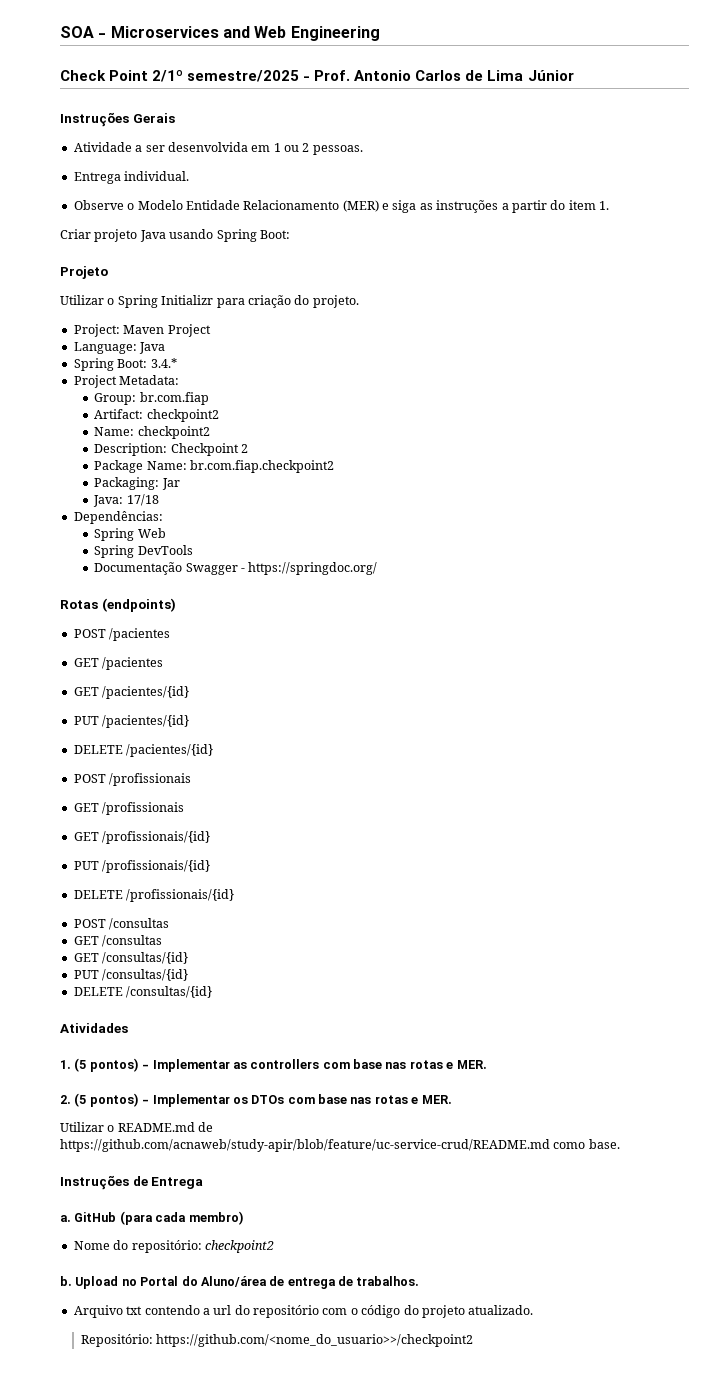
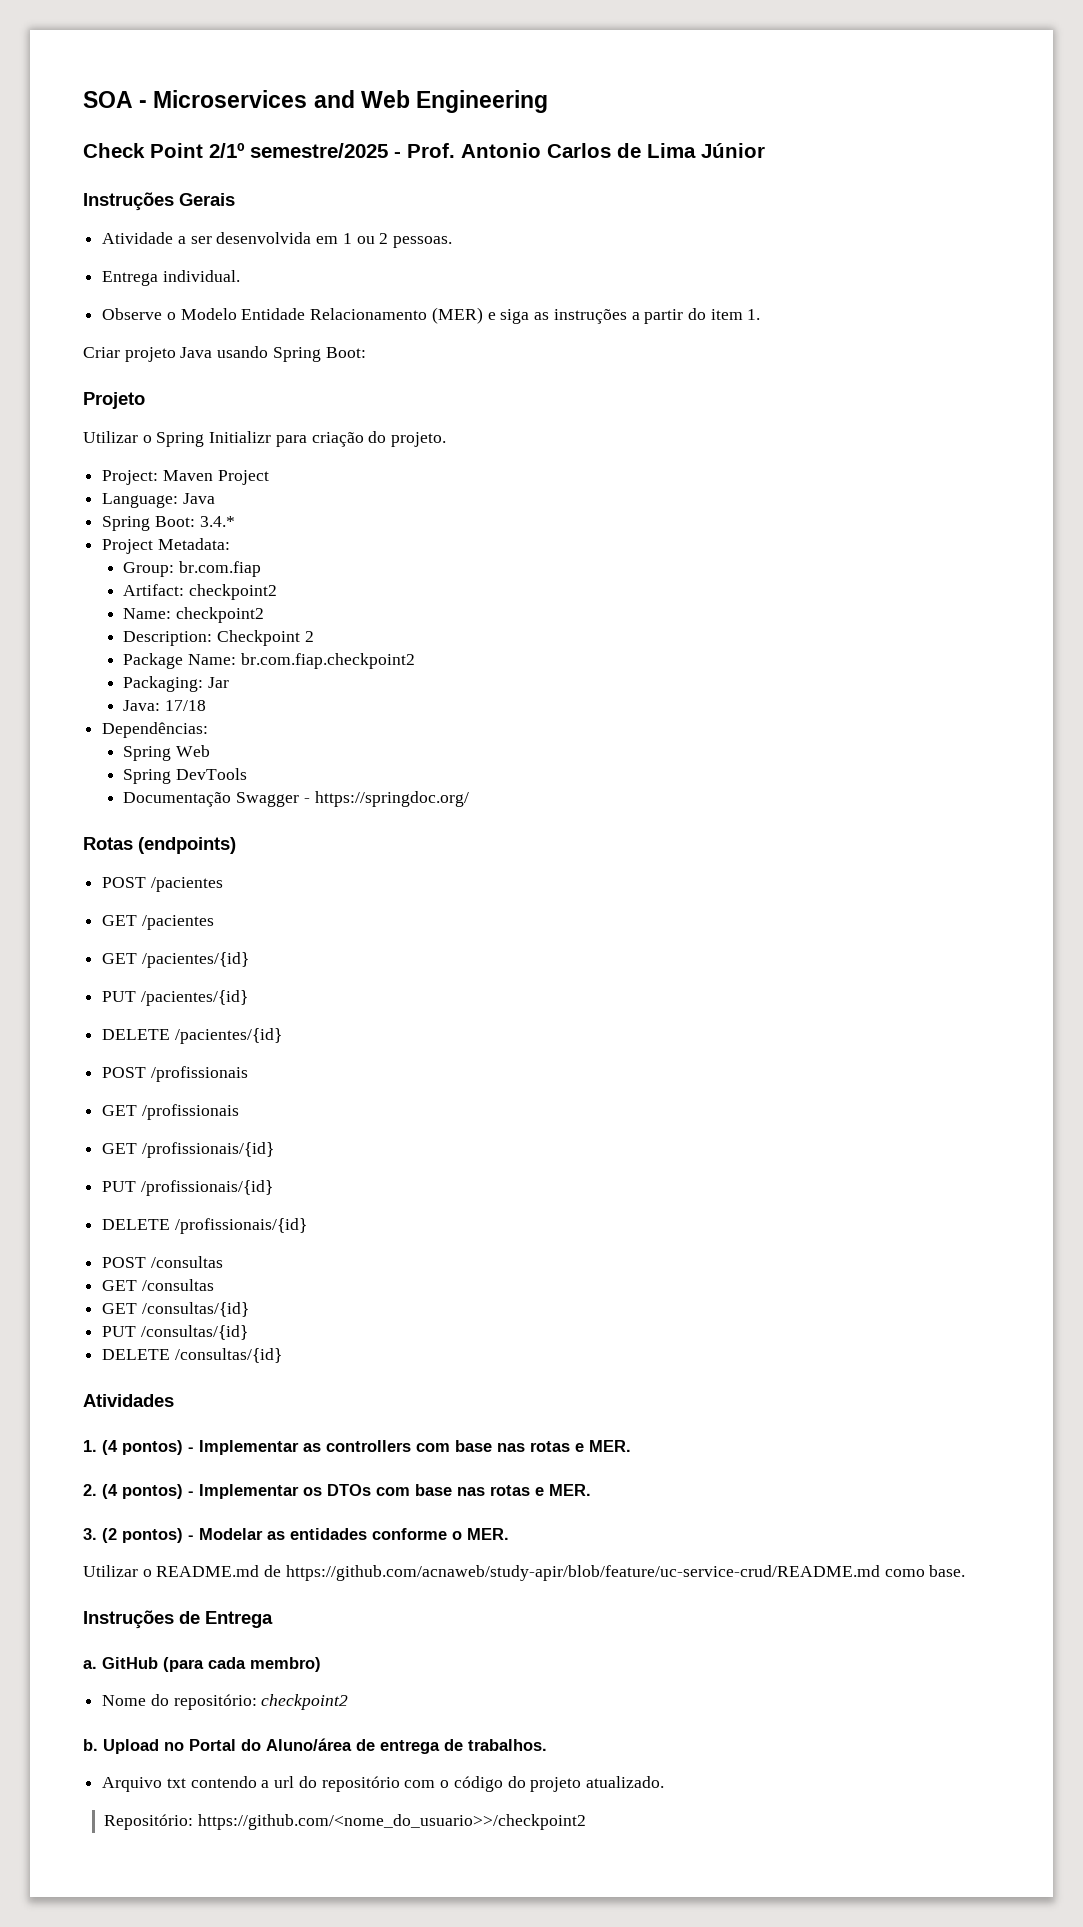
- 1. (5 pontos) - Implementar as controllers com base nas rotas e MER.
+ 1. (4 pontos) - Implementar as controllers com base nas rotas e MER.
- 2. (5 pontos) - Implementar os DTOs com base nas rotas e MER.
+ 2. (4 pontos) - Implementar os DTOs com base nas rotas e MER.
+ 3. (2 pontos) - Modelar as entidades conforme o MER.

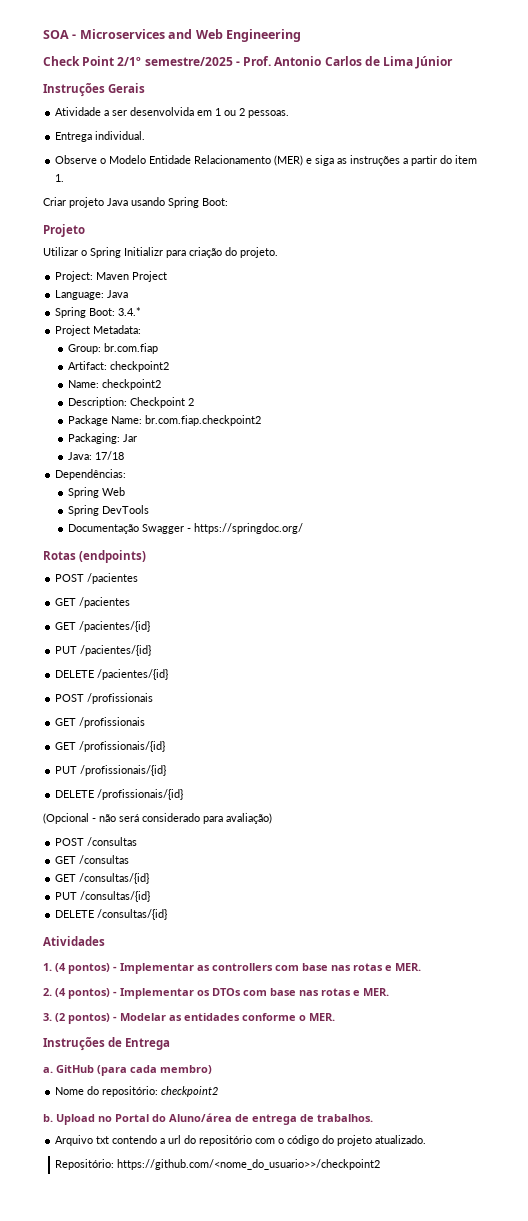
+ (Opcional - não será considerado para avaliação)
- Utilizar o README.md de https://github.com/acnaweb/study-apir/blob/feature/uc-service-crud/README.md como base.

